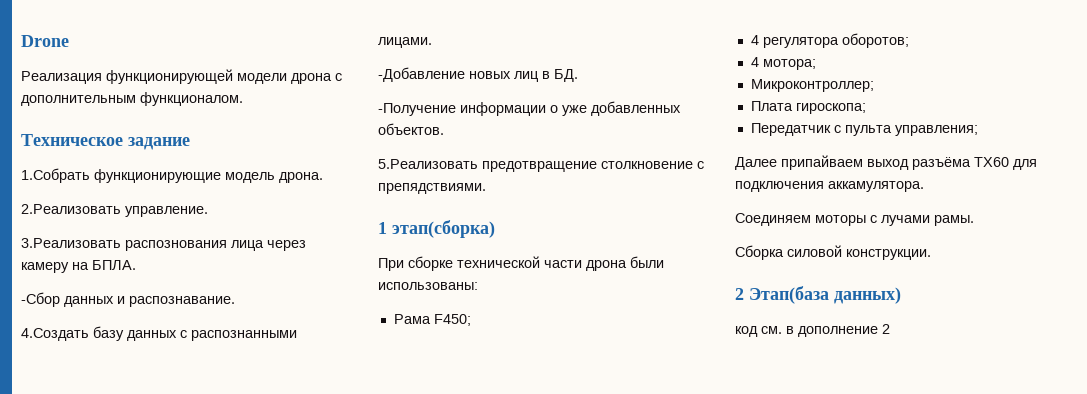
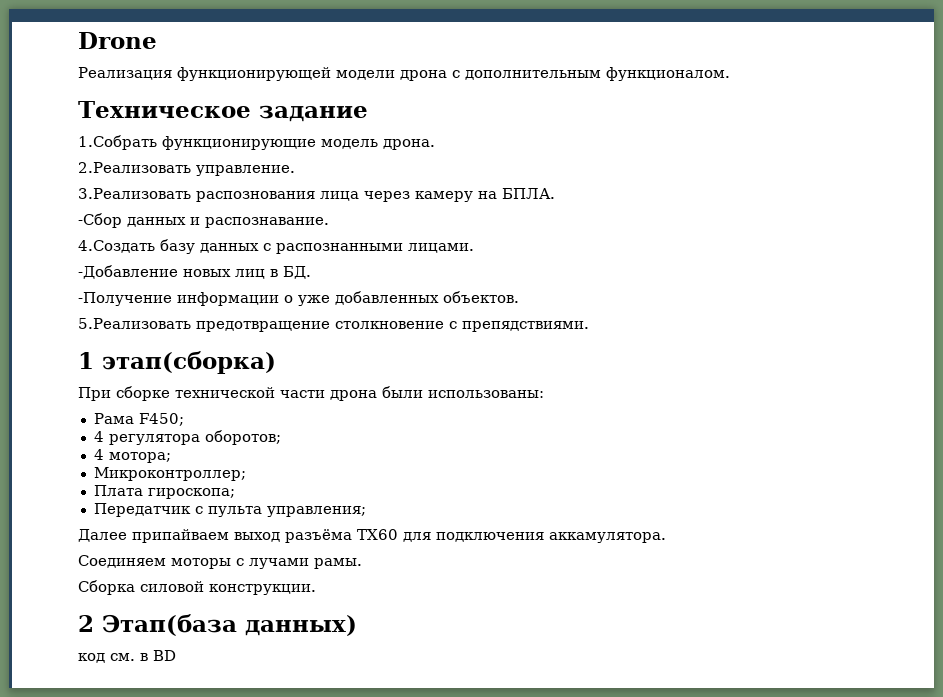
- код см. в дополнение 2
+ код см. в BD

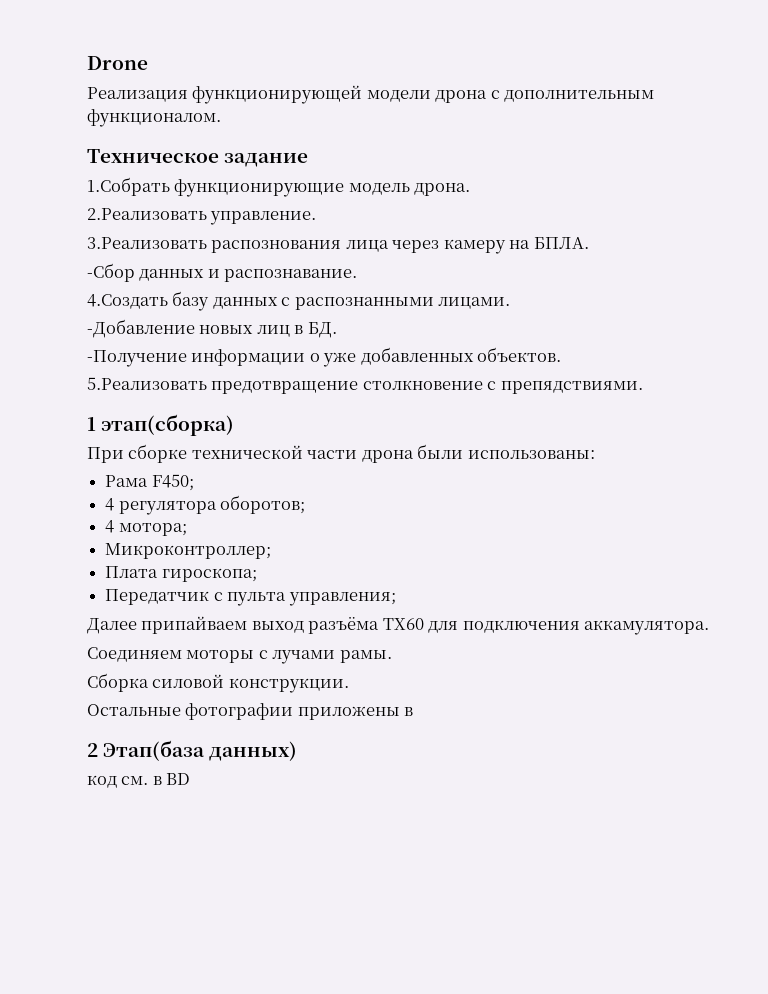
+ Остальные фотографии приложены в

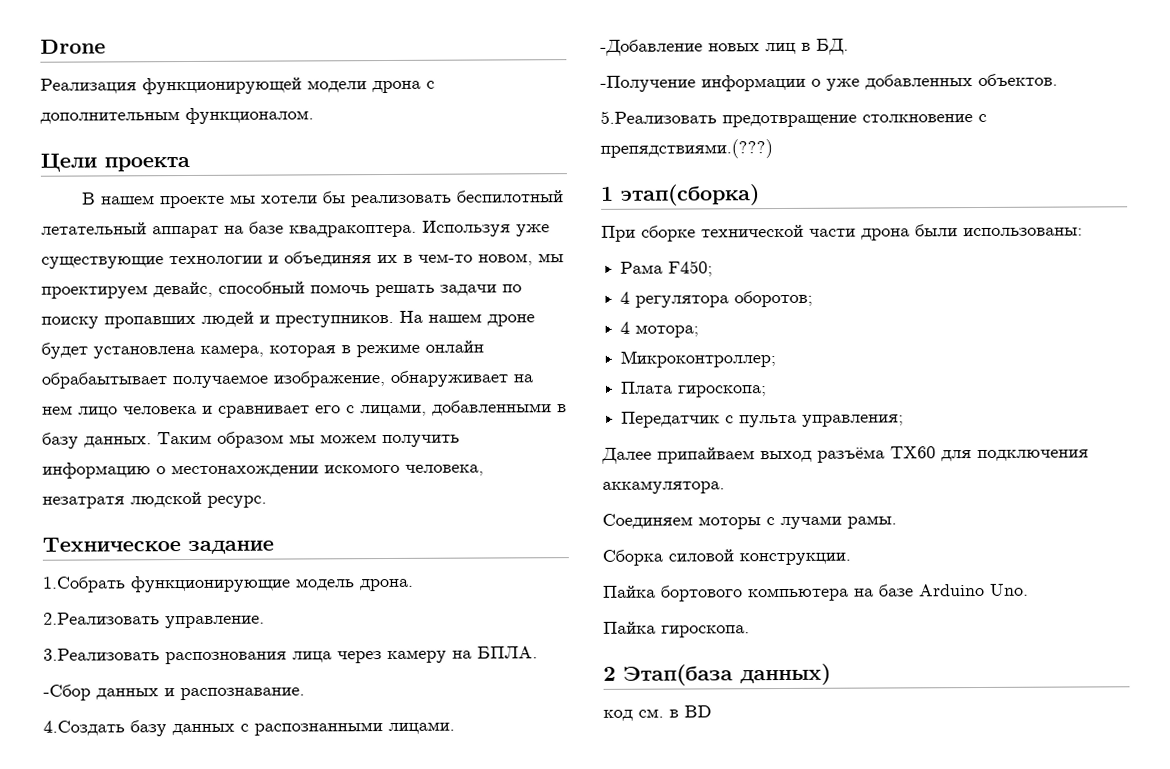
+ Цели проекта
+ В нашем проекте мы хотели бы реализовать беспилотный летательный аппарат на базе квадракоптера. Используя уже существующие технологии и объединяя их в чем-то новом, мы проектируем девайс, способный помочь решать задачи по поиску пропавших людей и преступников. На нашем дроне будет установлена камера, которая в режиме онлайн обрабаытывает получаемое изображение, обнаруживает на нем лицо человека и сравнивает его с лицами, добавленными в базу данных. Таким образом мы можем получить информацию о местонахождении искомого человека, незатратя людской ресурс.
- 5.Реализовать предотвращение столкновение с препядствиями.
+ 5.Реализовать предотвращение столкновение с препядствиями.(???)
- Остальные фотографии приложены в
+ Пайка бортового компьютера на базе Arduino Uno.
+ Пайка гироскопа.

